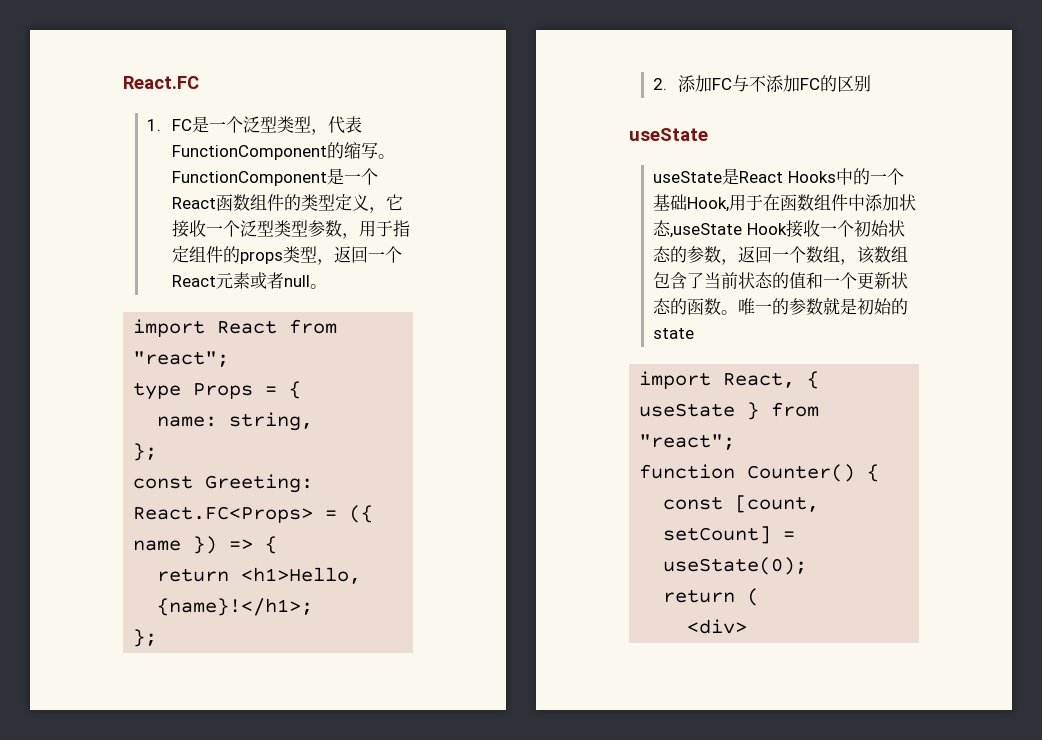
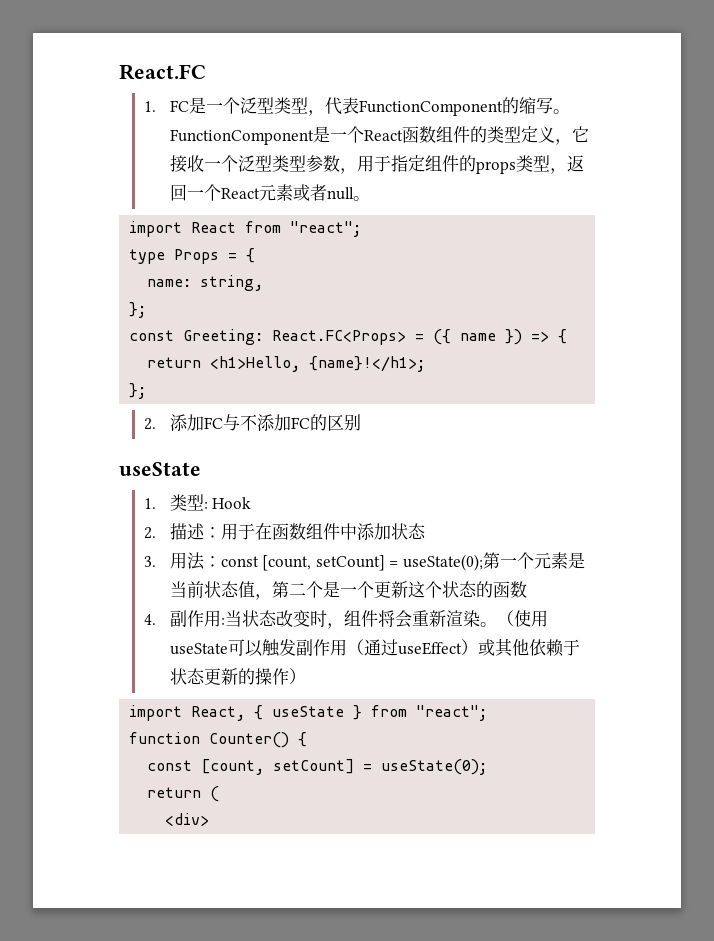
- useState是React Hooks中的一个基础Hook,用于在函数组件中添加状态,useState Hook接收一个初始状态的参数，返回一个数组，该数组包含了当前状态的值和一个更新状态的函数。唯一的参数就是初始的state
+ 1.类型: Hook
+ 2.描述：用于在函数组件中添加状态
+ 3.用法：const [count, setCount] = useState(0);第一个元素是当前状态值，第二个是一个更新这个状态的函数
+ 4.副作用:当状态改变时，组件将会重新渲染。（使用useState可以触发副作用（通过useEffect）或其他依赖于状态更新的操作）

